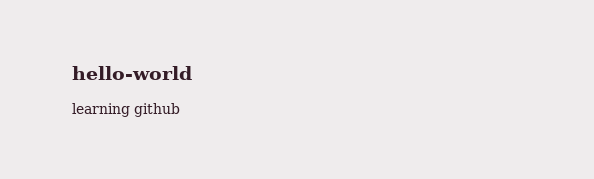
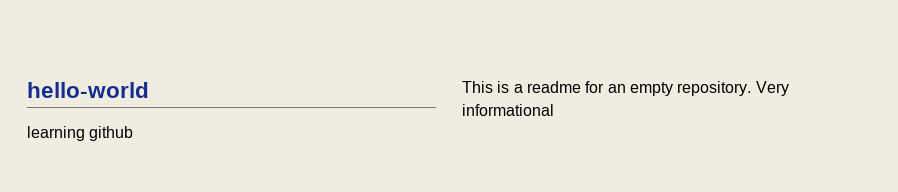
+ This is a readme for an empty repository. Very informational

